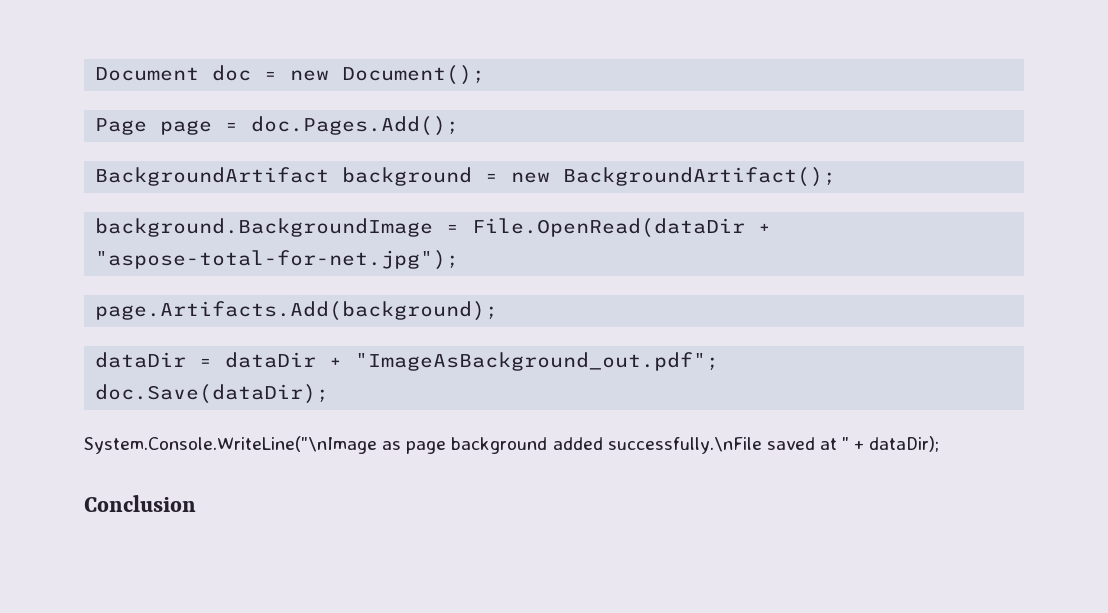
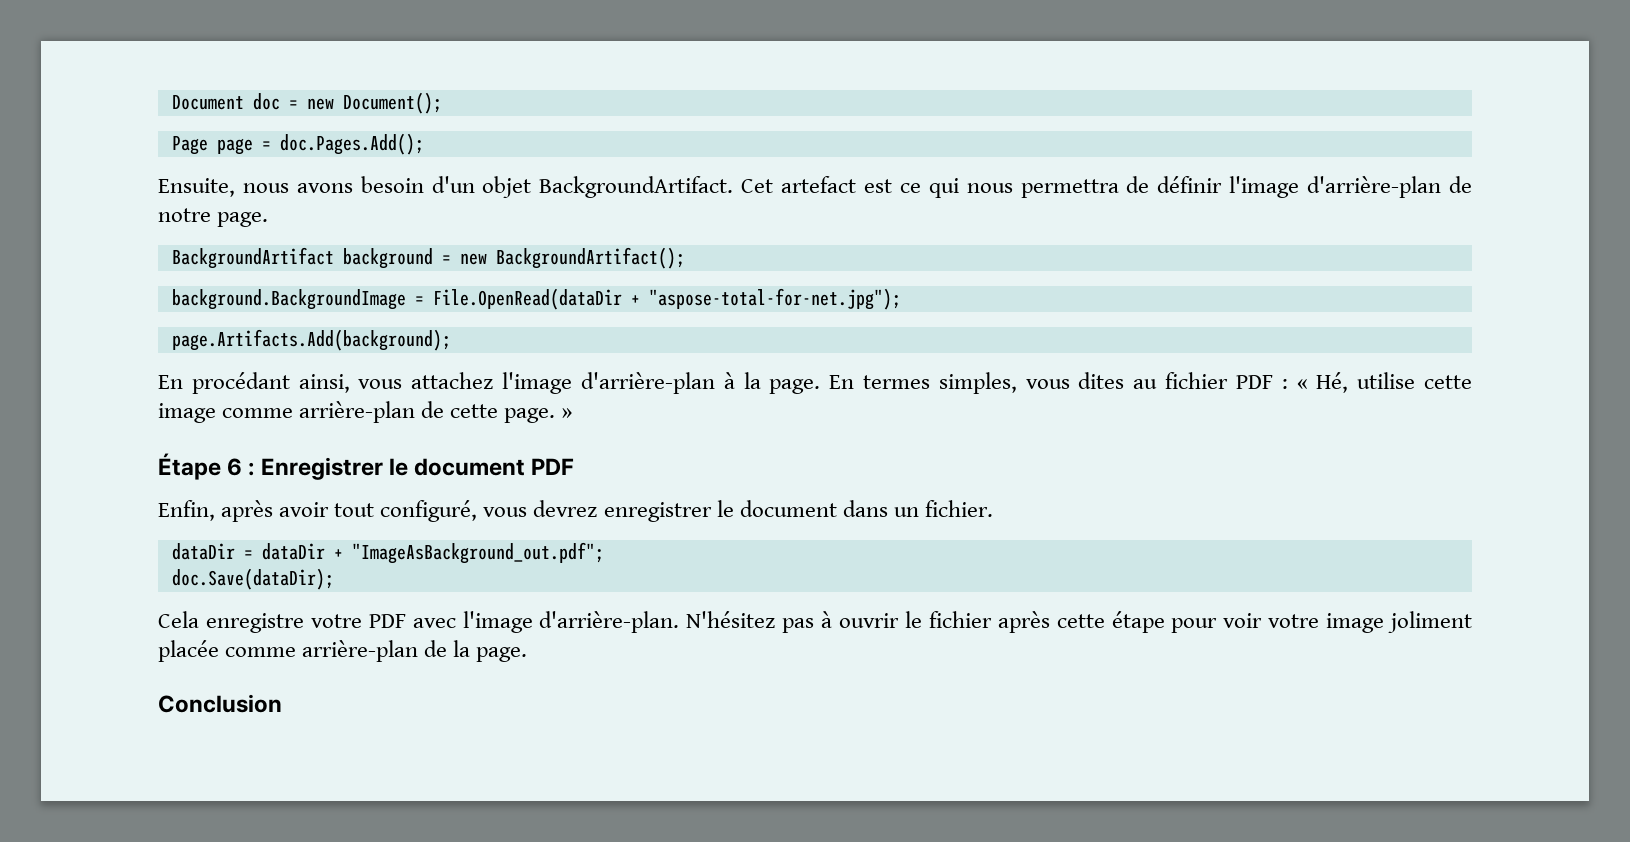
+ Ensuite, nous avons besoin d'un objet BackgroundArtifact. Cet artefact est ce qui nous permettra de définir l'image d'arrière-plan de notre page.
+ En procédant ainsi, vous attachez l'image d'arrière-plan à la page. En termes simples, vous dites au fichier PDF : « Hé, utilise cette image comme arrière-plan de cette page. »
+ Étape 6 : Enregistrer le document PDF
+ Enfin, après avoir tout configuré, vous devrez enregistrer le document dans un fichier.
- System.Console.WriteLine("\nImage as page background added successfully.\nFile saved at " + dataDir);
+ Cela enregistre votre PDF avec l'image d'arrière-plan. N'hésitez pas à ouvrir le fichier après cette étape pour voir votre image joliment placée comme arrière-plan de la page.

